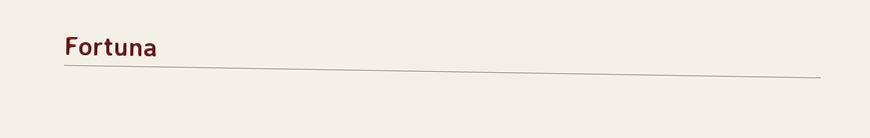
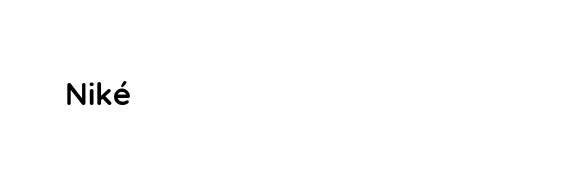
- Fortuna
+ Niké

